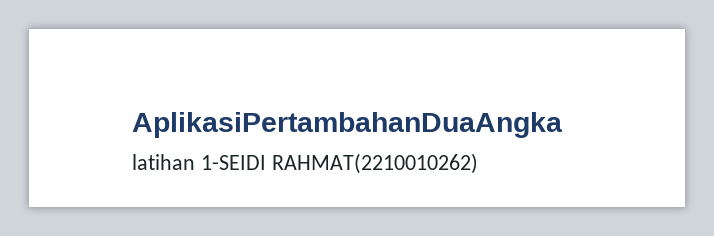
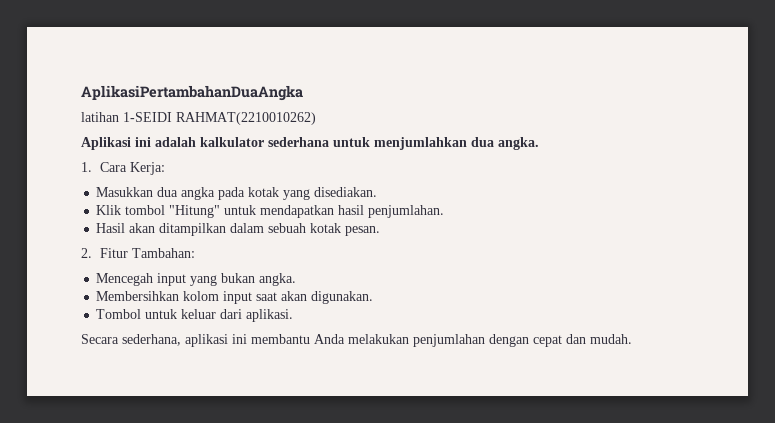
+ Aplikasi ini adalah kalkulator sederhana untuk menjumlahkan dua angka.
+ 1. Cara Kerja:
+ Masukkan dua angka pada kotak yang disediakan.
+ Klik tombol "Hitung" untuk mendapatkan hasil penjumlahan.
+ Hasil akan ditampilkan dalam sebuah kotak pesan.
+ 2. Fitur Tambahan:
+ Mencegah input yang bukan angka.
+ Membersihkan kolom input saat akan digunakan.
+ Tombol untuk keluar dari aplikasi.
+ Secara sederhana, aplikasi ini membantu Anda melakukan penjumlahan dengan cepat dan mudah.

